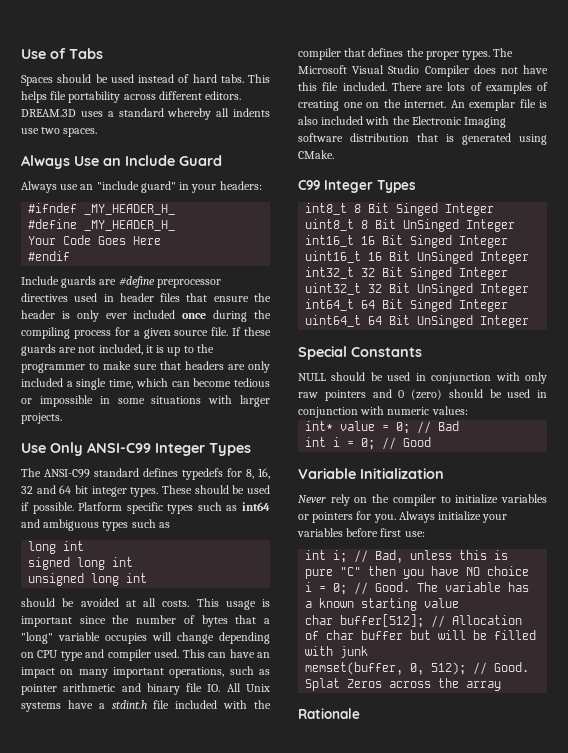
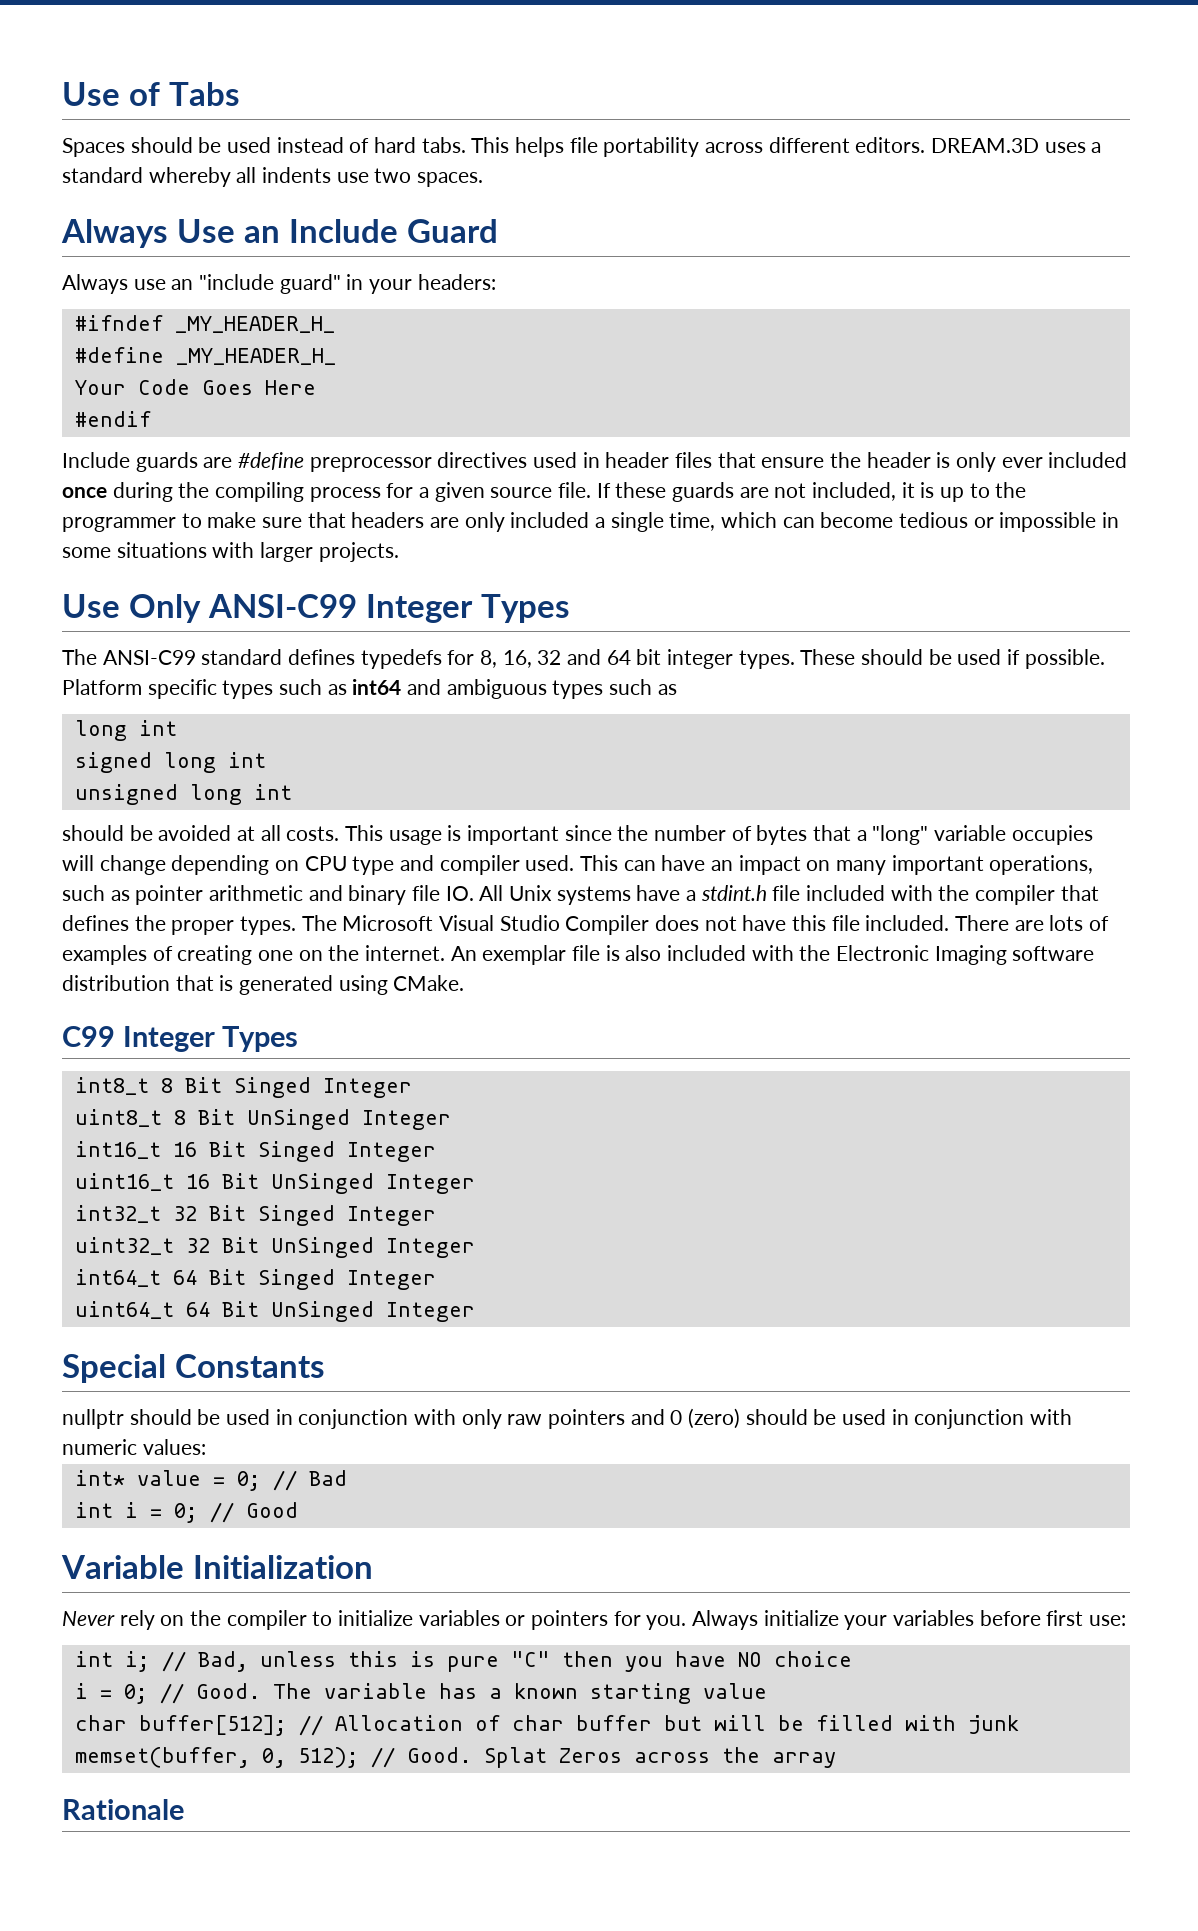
- NULL should be used in conjunction with only raw pointers and 0 (zero) should be used in conjunction with numeric values:
+ nullptr should be used in conjunction with only raw pointers and 0 (zero) should be used in conjunction with numeric values:

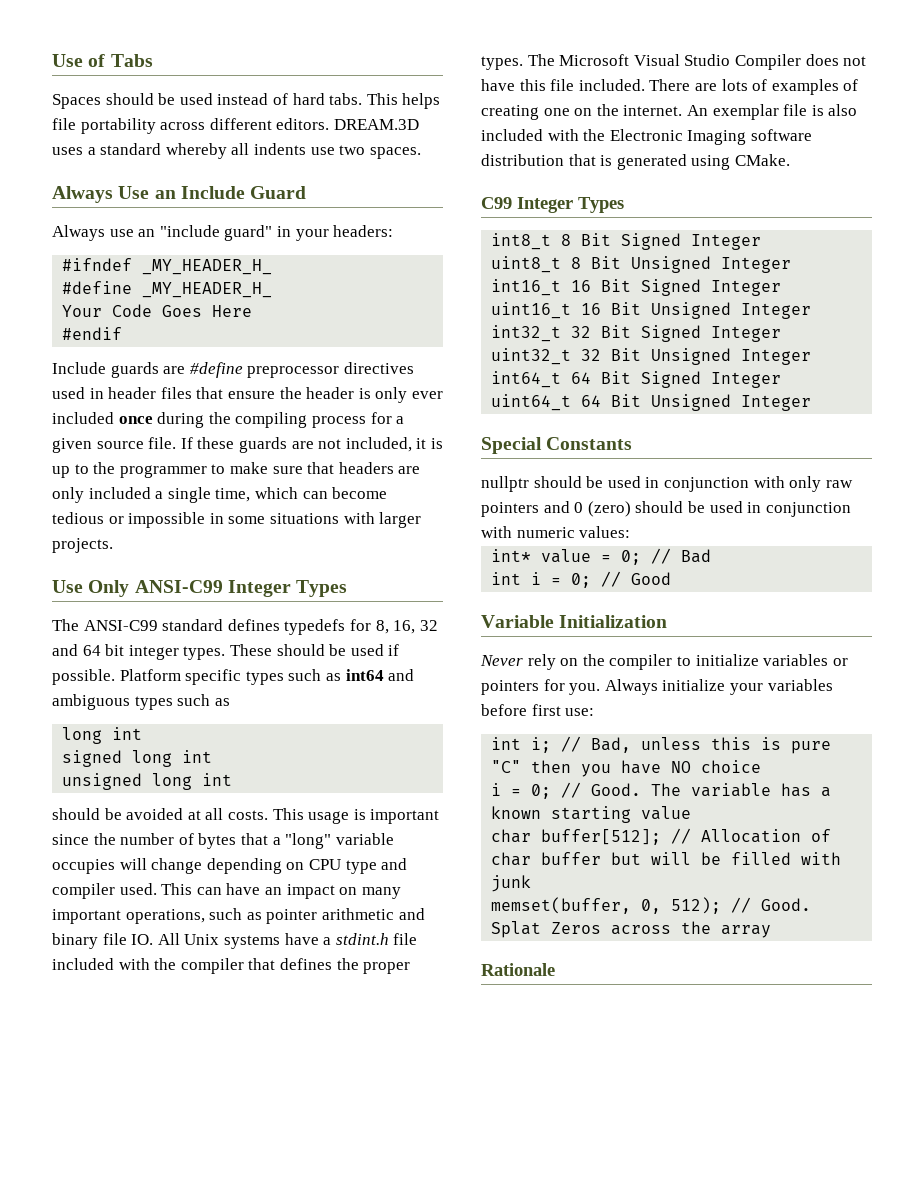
- int8_t 8 Bit Singed Integer
+ int8_t 8 Bit Signed Integer
- uint8_t 8 Bit UnSinged Integer
+ uint8_t 8 Bit Unsigned Integer
- int16_t 16 Bit Singed Integer
+ int16_t 16 Bit Signed Integer
- uint16_t 16 Bit UnSinged Integer
+ uint16_t 16 Bit Unsigned Integer
- int32_t 32 Bit Singed Integer
+ int32_t 32 Bit Signed Integer
- uint32_t 32 Bit UnSinged Integer
+ uint32_t 32 Bit Unsigned Integer
- int64_t 64 Bit Singed Integer
+ int64_t 64 Bit Signed Integer
- uint64_t 64 Bit UnSinged Integer
+ uint64_t 64 Bit Unsigned Integer

